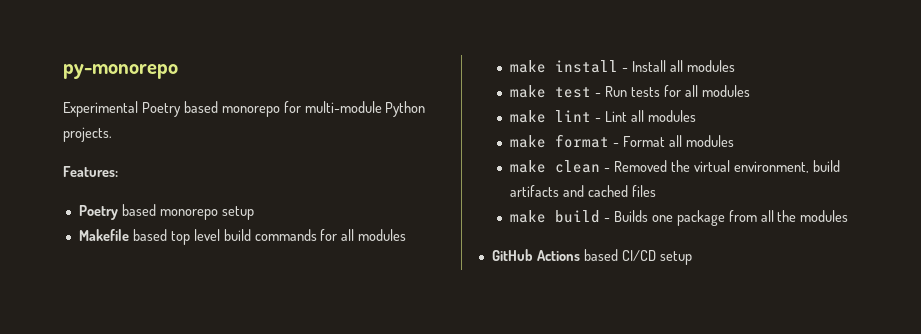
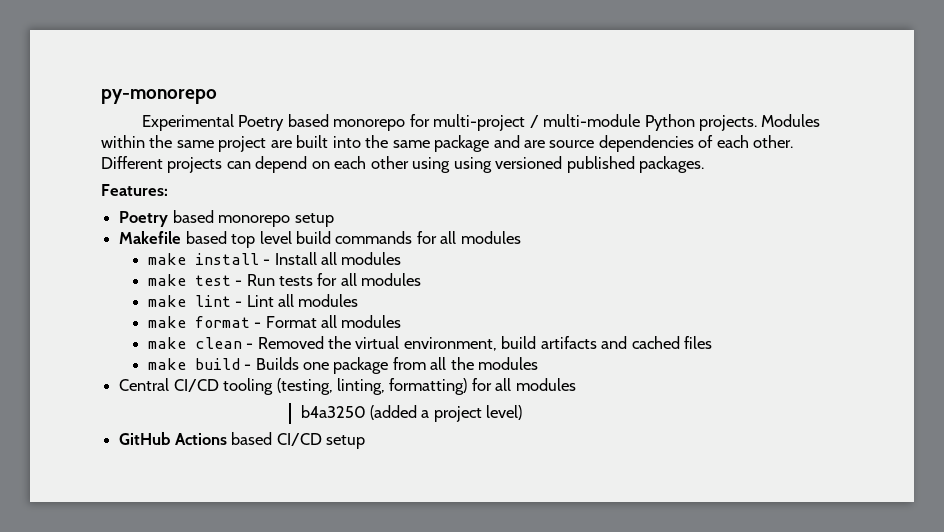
- Experimental Poetry based monorepo for multi-module Python projects.
+ Experimental Poetry based monorepo for multi-project / multi-module Python projects. Modules within the same project are built into the same package and are source dependencies of each other. Different projects can depend on each other using using versioned published packages.
+ Central CI/CD tooling (testing, linting, formatting) for all modules
+ b4a3250 (added a project level)

